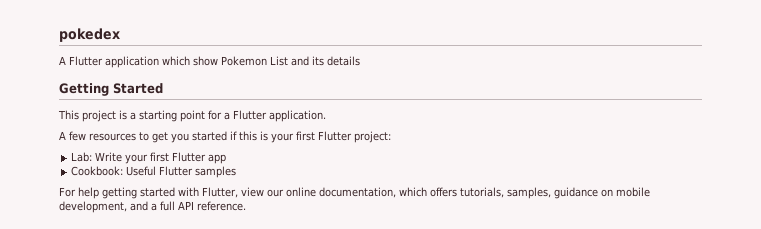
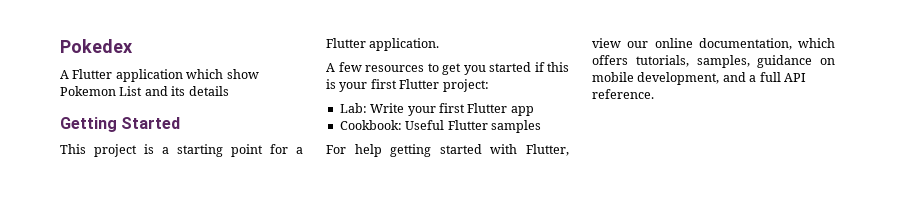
- pokedex
+ Pokedex

